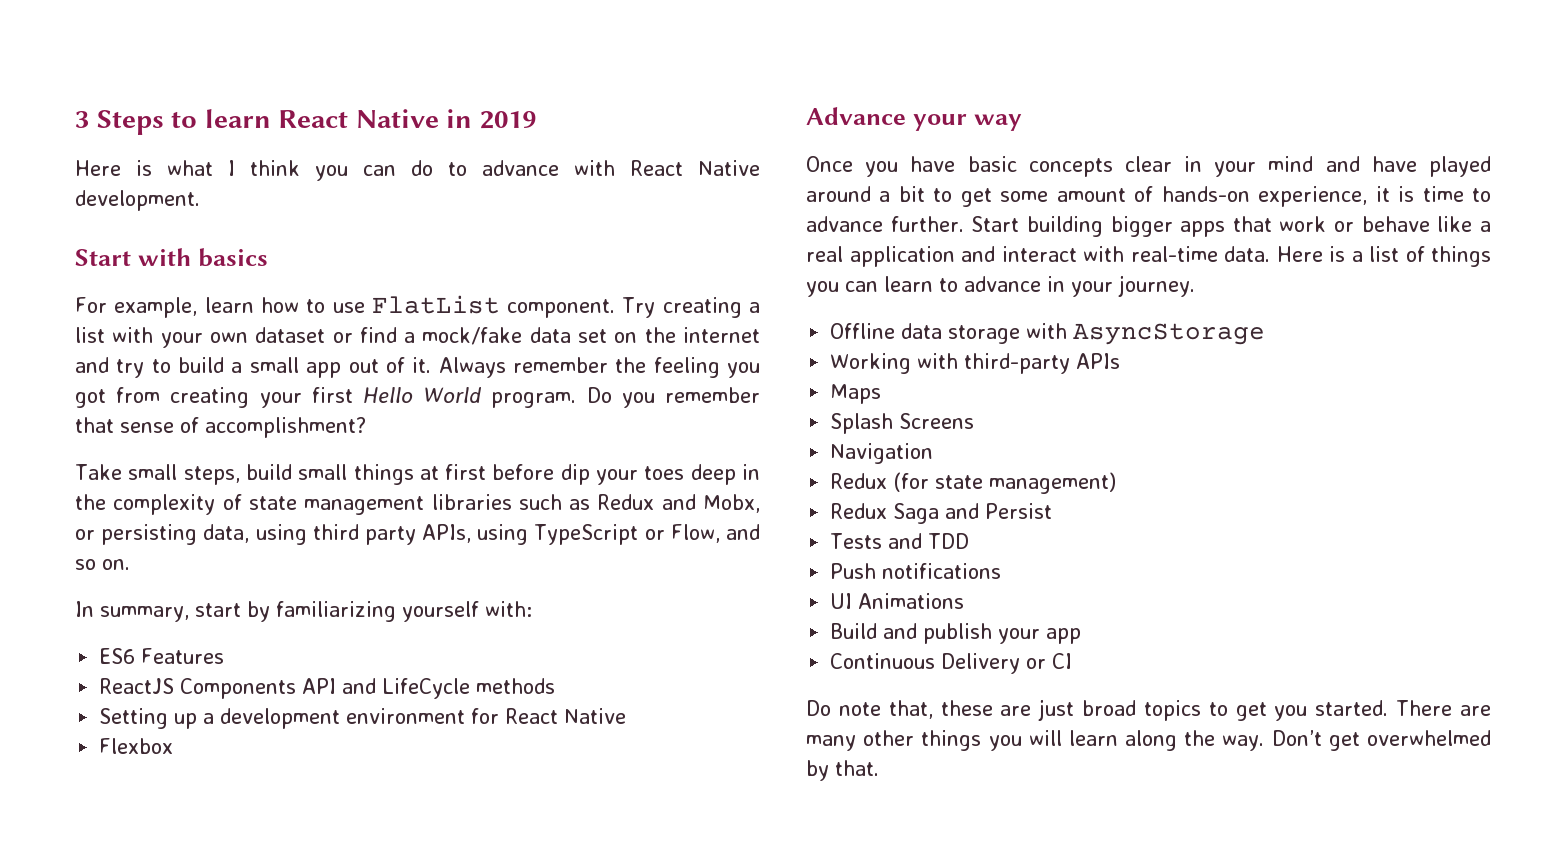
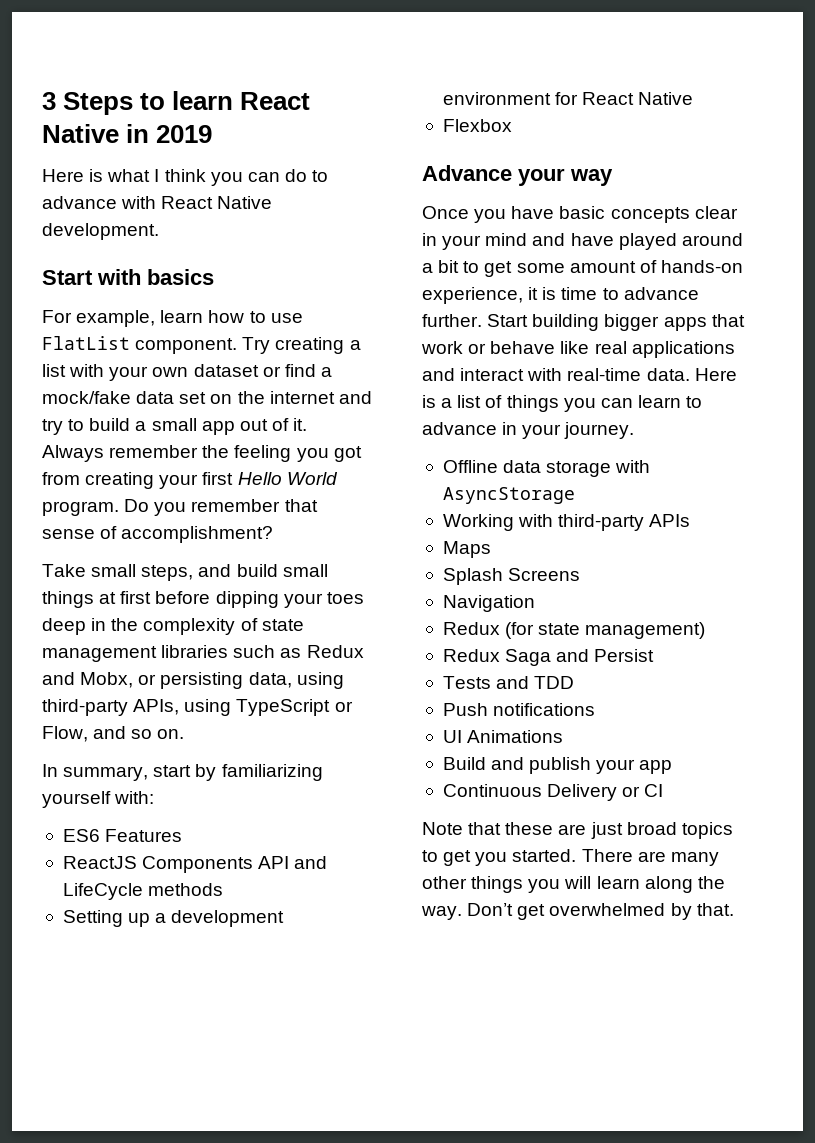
- Take small steps, build small things at first before dip your toes deep in the complexity of state management libraries such as Redux and Mobx, or persisting data, using third party APIs, using TypeScript or Flow, and so on.
+ Take small steps, and build small things at first before dipping your toes deep in the complexity of state management libraries such as Redux and Mobx, or persisting data, using third-party APIs, using TypeScript or Flow, and so on.
- Start building bigger apps that work or behave like a real application and interact with real-time data.
+ Start building bigger apps that work or behave like real applications and interact with real-time data.
- Do note that, these are just broad topics to get you started.
+ Note that these are just broad topics to get you started.

